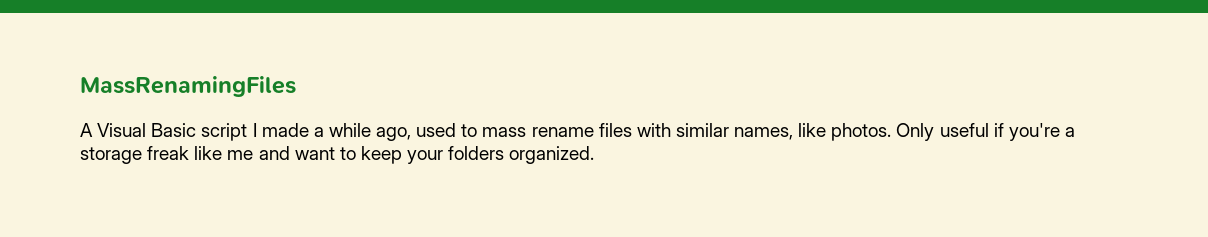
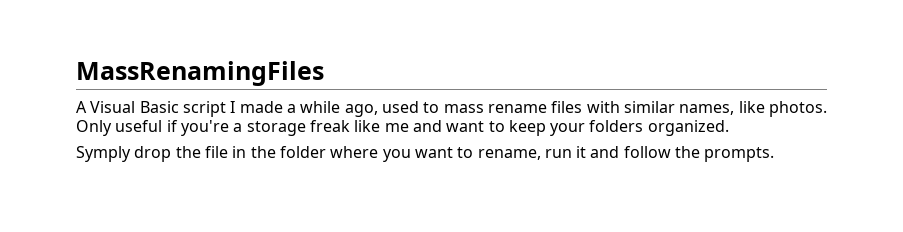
+ Symply drop the file in the folder where you want to rename, run it and follow the prompts.

